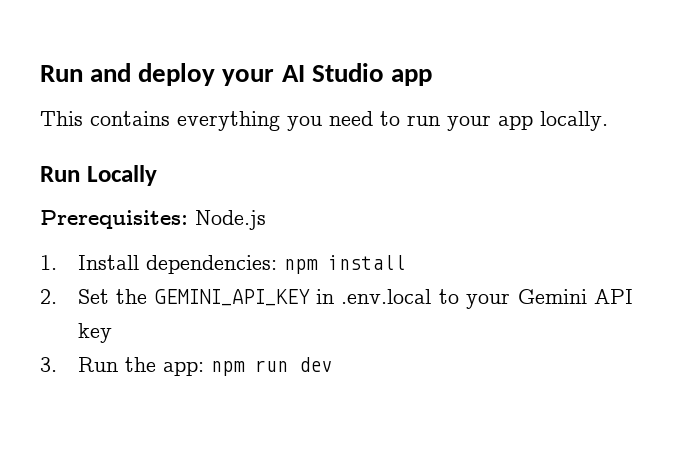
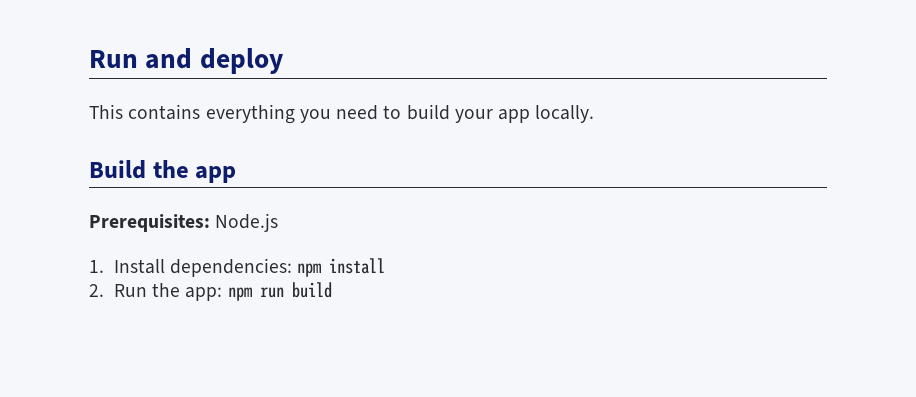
- Run and deploy your AI Studio app
+ Run and deploy
- This contains everything you need to run your app locally.
+ This contains everything you need to build your app locally.
- Run Locally
+ Build the app
- 2. Set the GEMINI_API_KEY in .env.local to your Gemini API key
- 3. Run the app: npm run dev
+ 2. Run the app: npm run build

